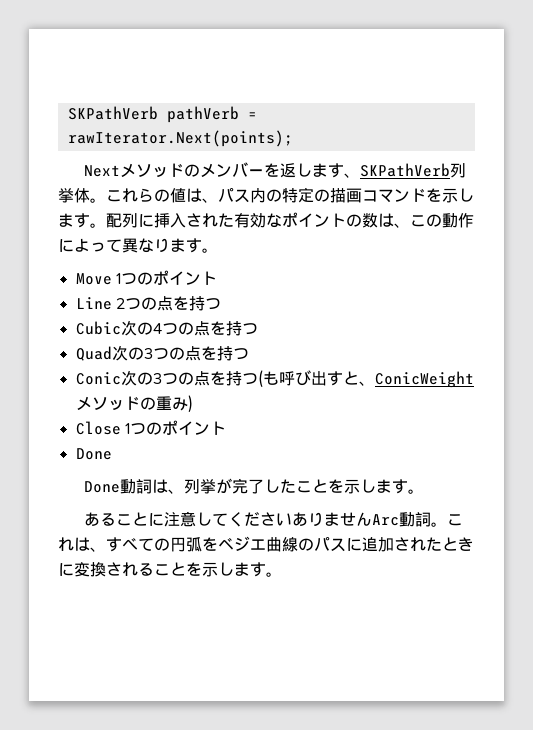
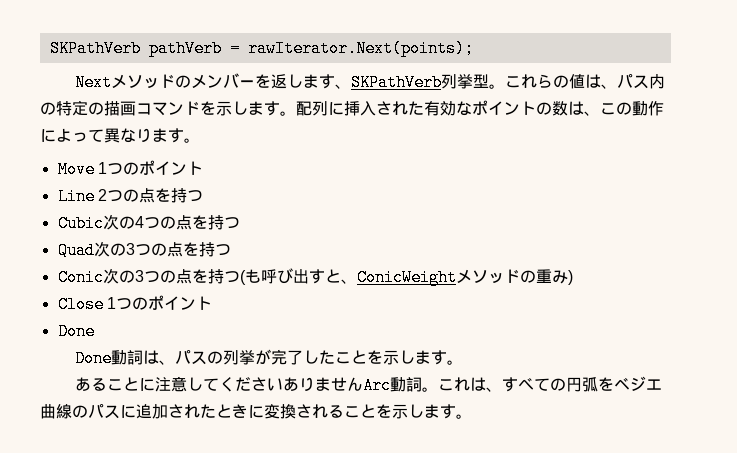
- Nextメソッドのメンバーを返します、SKPathVerb列挙体。
+ Nextメソッドのメンバーを返します、SKPathVerb列挙型。
- Done動詞は、列挙が完了したことを示します。
+ Done動詞は、パスの列挙が完了したことを示します。

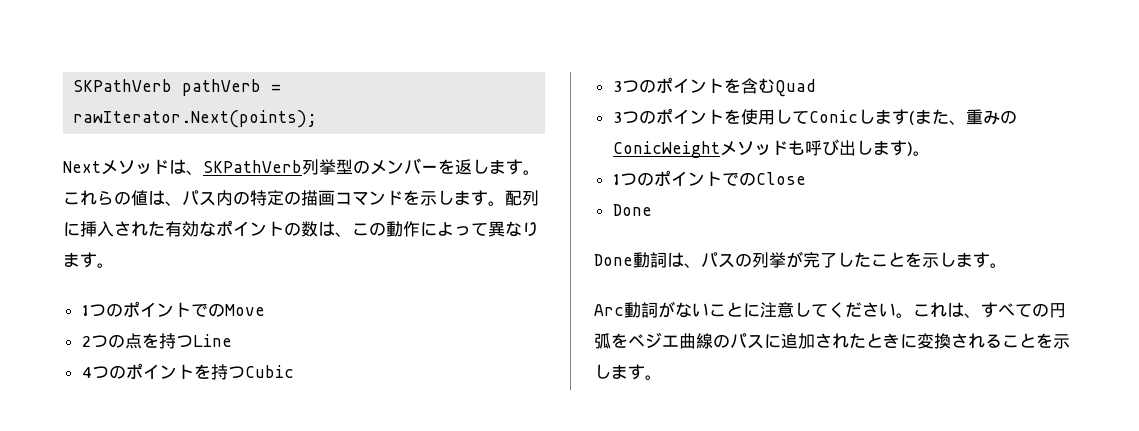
- Nextメソッドのメンバーを返します、SKPathVerb列挙型。
+ Nextメソッドは、SKPathVerb列挙型のメンバーを返します。
- Move 1つのポイント
- Line 2つの点を持つ
- Cubic次の4つの点を持つ
- Quad次の3つの点を持つ
- Conic次の3つの点を持つ(も呼び出すと、ConicWeightメソッドの重み)
- Close 1つのポイント
+ 1つのポイントでのMove
+ 2つの点を持つLine
+ 4つのポイントを持つCubic
+ 3つのポイントを含むQuad
+ 3つのポイントを使用してConicします(また、重みのConicWeightメソッドも呼び出します)。
+ 1つのポイントでのClose
- あることに注意してくださいありませんArc動詞。
+ Arc動詞がないことに注意してください。

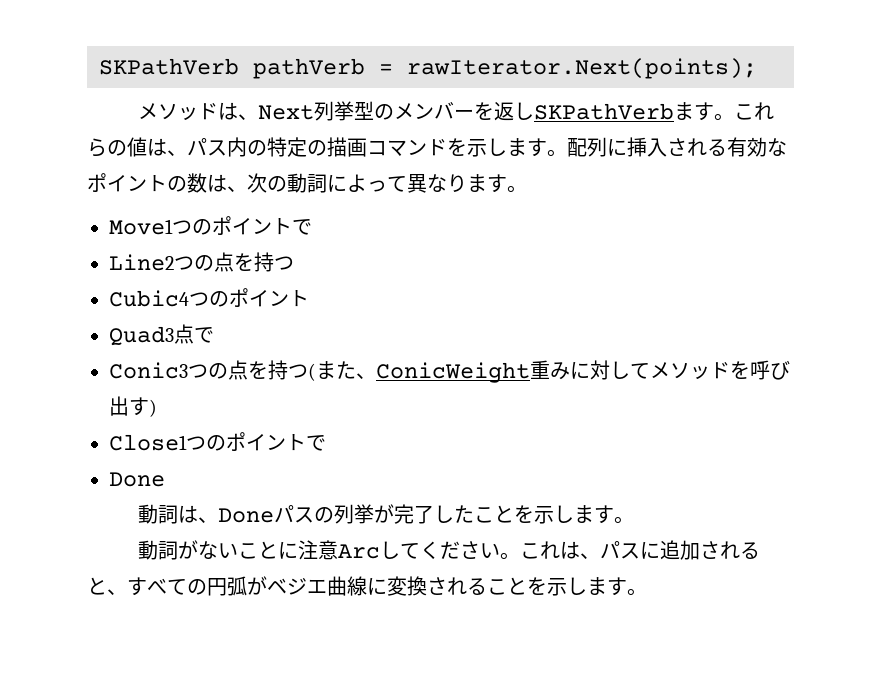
- Nextメソッドは、SKPathVerb列挙型のメンバーを返します。
+ メソッドは、Next列挙型のメンバーを返しSKPathVerbます。
- 配列に挿入された有効なポイントの数は、この動作によって異なります。
+ 配列に挿入される有効なポイントの数は、次の動詞によって異なります。
- 1つのポイントでのMove
- 2つの点を持つLine
- 4つのポイントを持つCubic
- 3つのポイントを含むQuad
- 3つのポイントを使用してConicします(また、重みのConicWeightメソッドも呼び出します)。
- 1つのポイントでのClose
+ Move1つのポイントで
+ Line2つの点を持つ
+ Cubic4つのポイント
+ Quad3点で
+ Conic3つの点を持つ(また、ConicWeight重みに対してメソッドを呼び出す)
+ Close1つのポイントで
- Done動詞は、パスの列挙が完了したことを示します。
+ 動詞は、Doneパスの列挙が完了したことを示します。
- Arc動詞がないことに注意してください。
+ 動詞がないことに注意Arcしてください。
- これは、すべての円弧をベジエ曲線のパスに追加されたときに変換されることを示します。
+ これは、パスに追加されると、すべての円弧がベジエ曲線に変換されることを示します。

